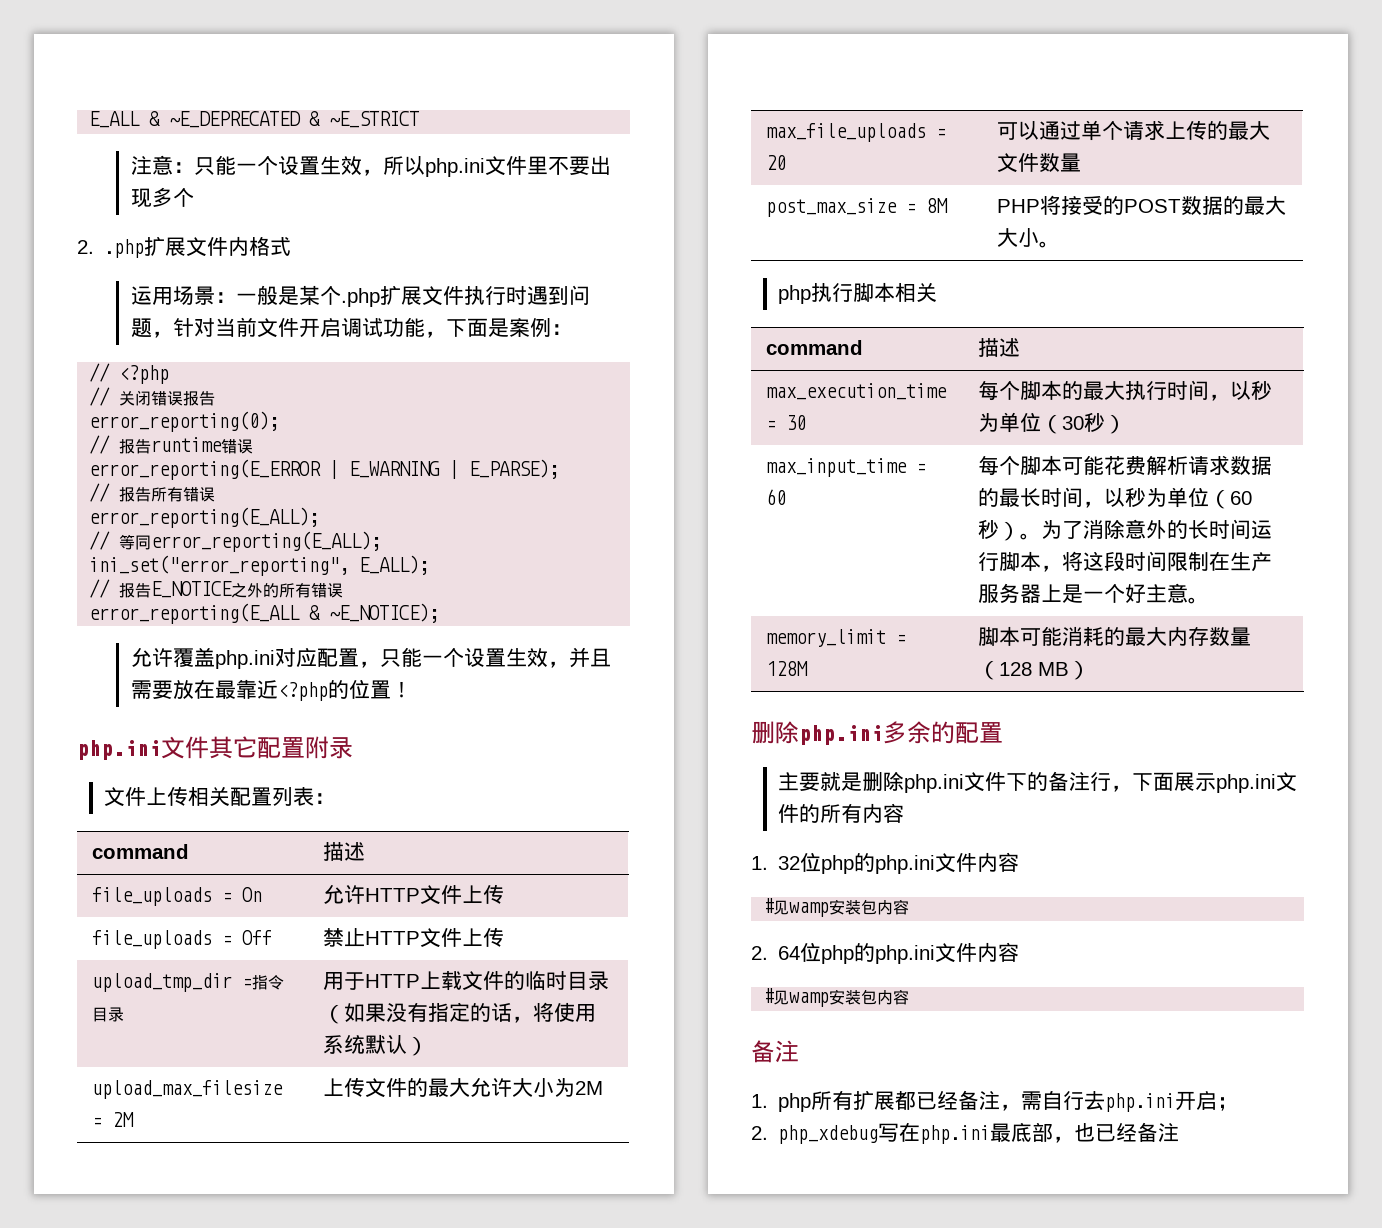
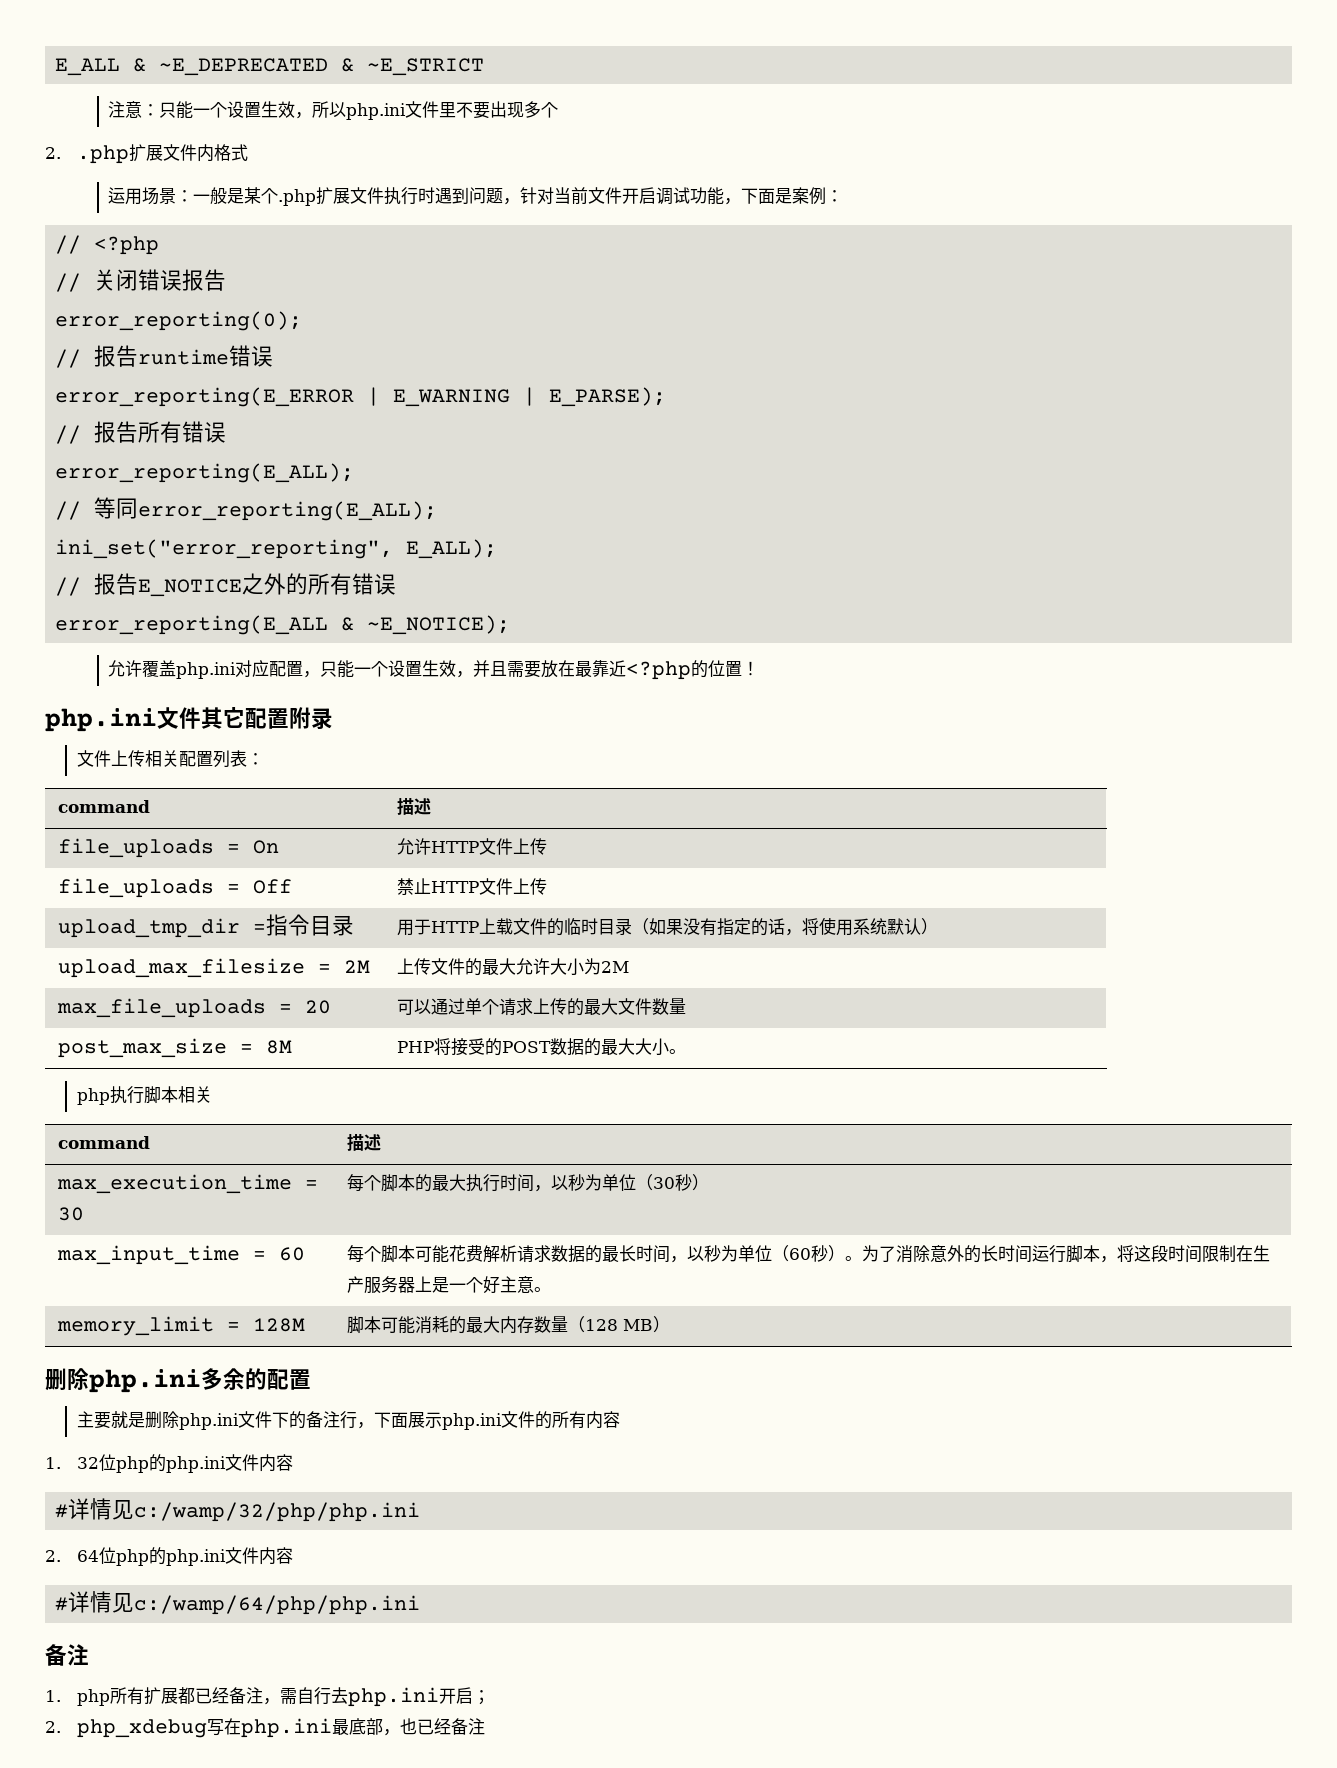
  1. 32位php的php.ini文件内容
- #见wamp安装包内容
+ #详情见c:/wamp/32/php/php.ini
  2. 64位php的php.ini文件内容
- #见wamp安装包内容
+ #详情见c:/wamp/64/php/php.ini

